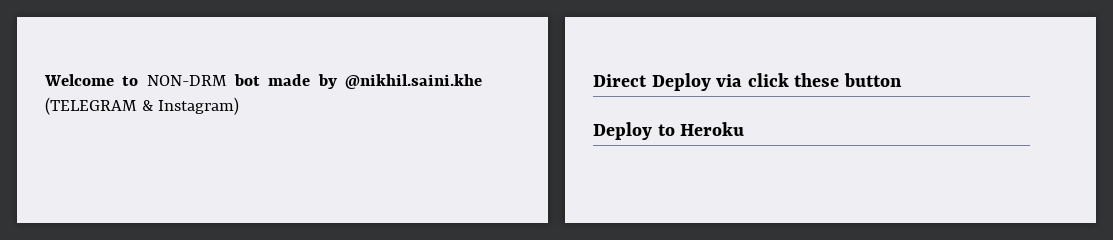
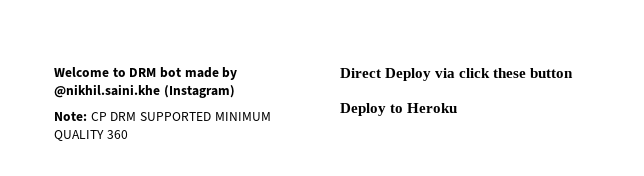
- Welcome to NON-DRM bot made by @nikhil.saini.khe (TELEGRAM & Instagram)
+ Welcome to DRM bot made by @nikhil.saini.khe (Instagram)
+ Note: CP DRM SUPPORTED MINIMUM QUALITY 360

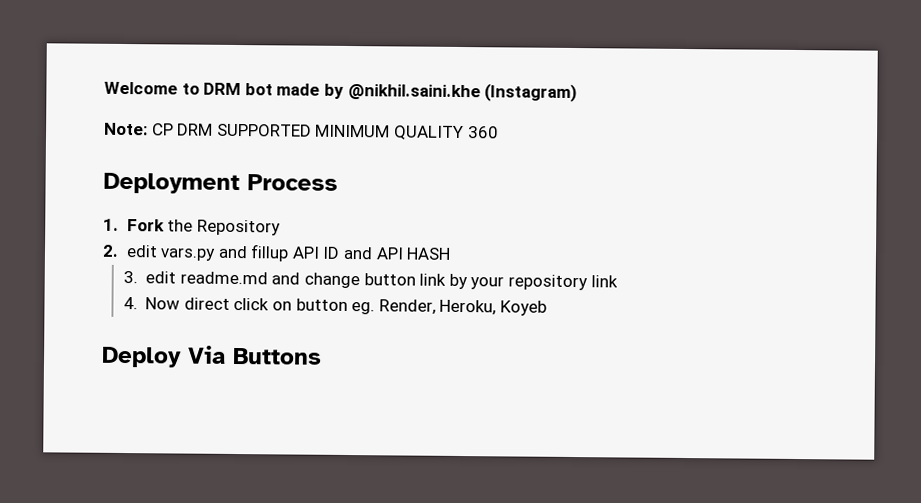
- Direct Deploy via click these button
- Deploy to Heroku
+ Deployment Process
+ 1. Fork the Repository
+ 2. edit vars.py and fillup API ID and API HASH
+ 3. edit readme.md and change button link by your repository link
+ 4. Now direct click on button eg. Render, Heroku, Koyeb
+ Deploy Via Buttons

